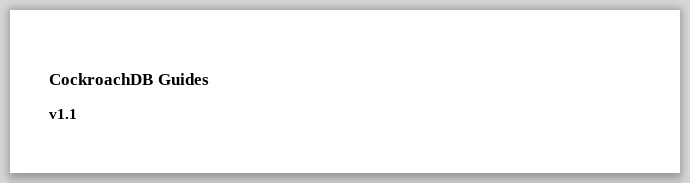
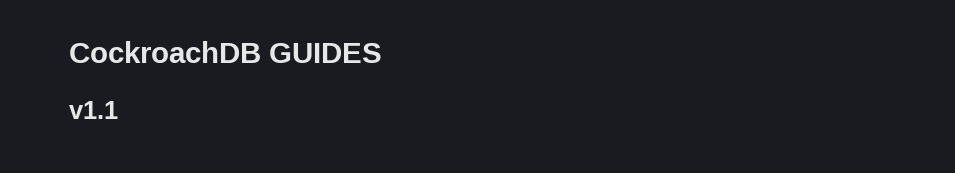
- CockroachDB Guides
+ CockroachDB GUIDES

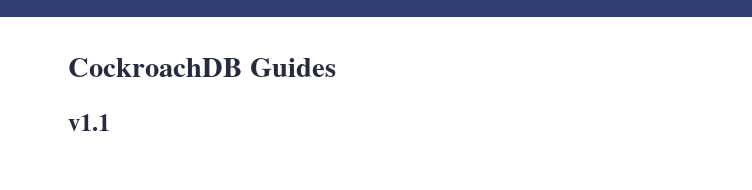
- CockroachDB GUIDES
+ CockroachDB Guides

